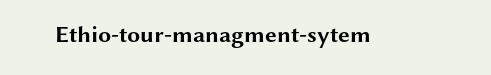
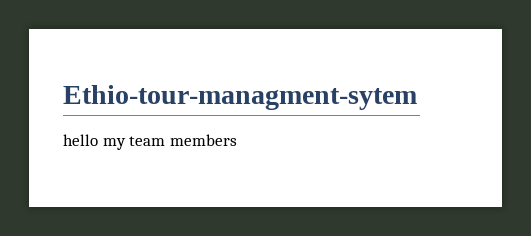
+ hello my team members

